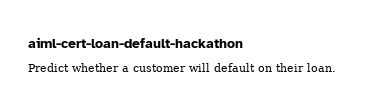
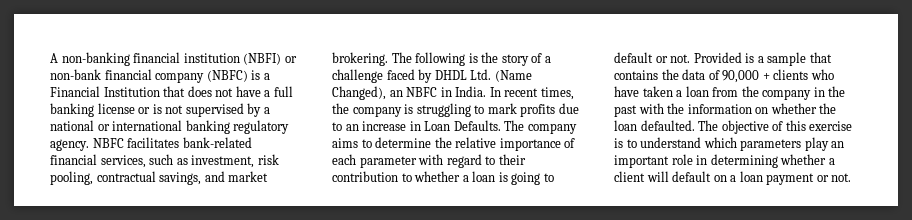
- aiml-cert-loan-default-hackathon
- Predict whether a customer will default on their loan.
+ A non-banking financial institution (NBFI) or non-bank financial company (NBFC) is a Financial Institution that does not have a full banking license or is not supervised by a national or international banking regulatory agency. NBFC facilitates bank-related financial services, such as investment, risk pooling, contractual savings, and market brokering. The following is the story of a challenge faced by DHDL Ltd. (Name Changed), an NBFC in India. In recent times, the company is struggling to mark profits due to an increase in Loan Defaults. The company aims to determine the relative importance of each parameter with regard to their contribution to whether a loan is going to default or not. Provided is a sample that contains the data of 90,000 + clients who have taken a loan from the company in the past with the information on whether the loan defaulted. The objective of this exercise is to understand which parameters play an important role in determining whether a client will default on a loan payment or not.

